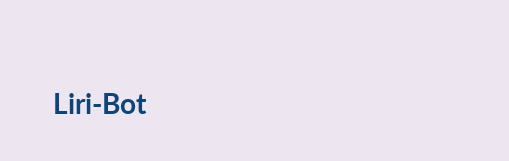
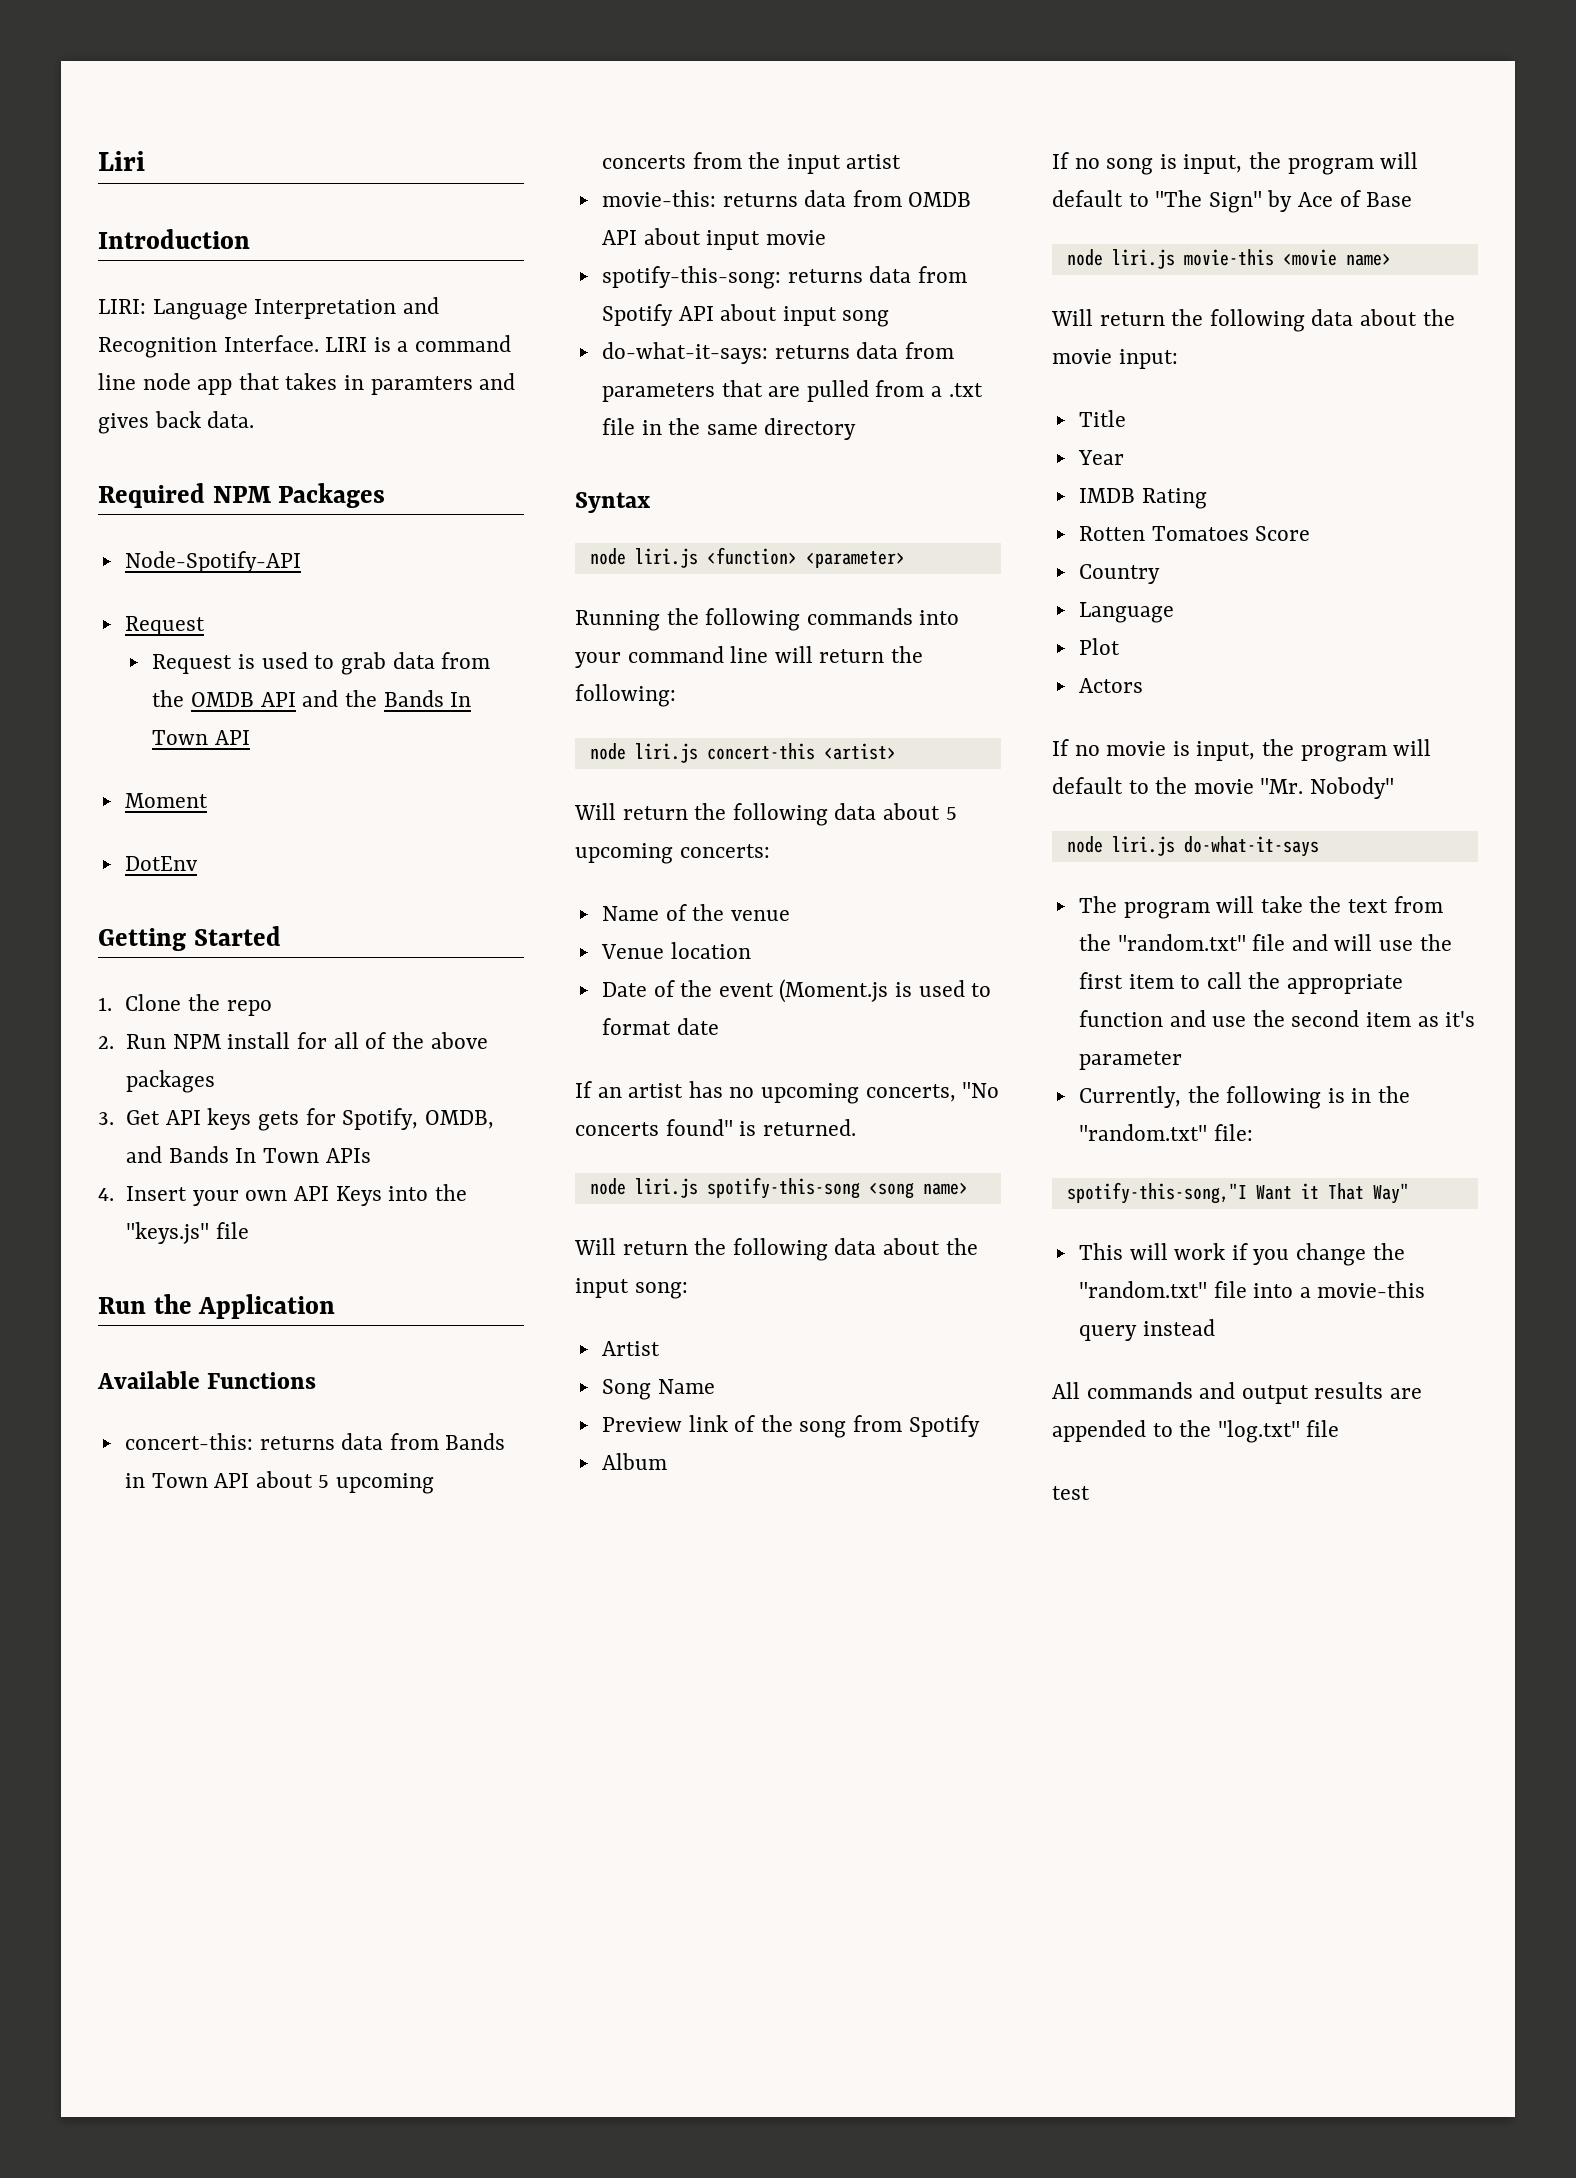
- Liri-Bot
+ Liri
+ Introduction
+ LIRI: Language Interpretation and Recognition Interface. LIRI is a command line node app that takes in paramters and gives back data.
+ Required NPM Packages
+ Node-Spotify-API
+ Request
+ Request is used to grab data from the OMDB API and the Bands In Town API
+ Moment
+ DotEnv
+ Getting Started
+ 1. Clone the repo
+ 2. Run NPM install for all of the above packages
+ 3. Get API keys gets for Spotify, OMDB, and Bands In Town APIs
+ 4. Insert your own API Keys into the "keys.js" file
+ Run the Application
+ Available Functions
+ concert-this: returns data from Bands in Town API about 5 upcoming concerts from the input artist
+ movie-this: returns data from OMDB API about input movie
+ spotify-this-song: returns data from Spotify API about input song
+ do-what-it-says: returns data from parameters that are pulled from a .txt file in the same directory
+ Syntax
+ node liri.js <function> <parameter>
+ Running the following commands into your command line will return the following:
+ node liri.js concert-this <artist>
+ Will return the following data about 5 upcoming concerts:
+ Name of the venue
+ Venue location
+ Date of the event (Moment.js is used to format date
+ If an artist has no upcoming concerts, "No concerts found" is returned.
+ node liri.js spotify-this-song <song name>
+ Will return the following data about the input song:
+ Artist
+ Song Name
+ Preview link of the song from Spotify
+ Album
+ If no song is input, the program will default to "The Sign" by Ace of Base
+ node liri.js movie-this <movie name>
+ Will return the following data about the movie input:
+ Title
+ Year
+ IMDB Rating
+ Rotten Tomatoes Score
+ Country
+ Language
+ Plot
+ Actors
+ If no movie is input, the program will default to the movie "Mr. Nobody"
+ node liri.js do-what-it-says
+ The program will take the text from the "random.txt" file and will use the first item to call the appropriate function and use the second item as it's parameter
+ Currently, the following is in the "random.txt" file:
+ spotify-this-song,"I Want it That Way"
+ This will work if you change the "random.txt" file into a movie-this query instead
+ All commands and output results are appended to the "log.txt" file
+ test

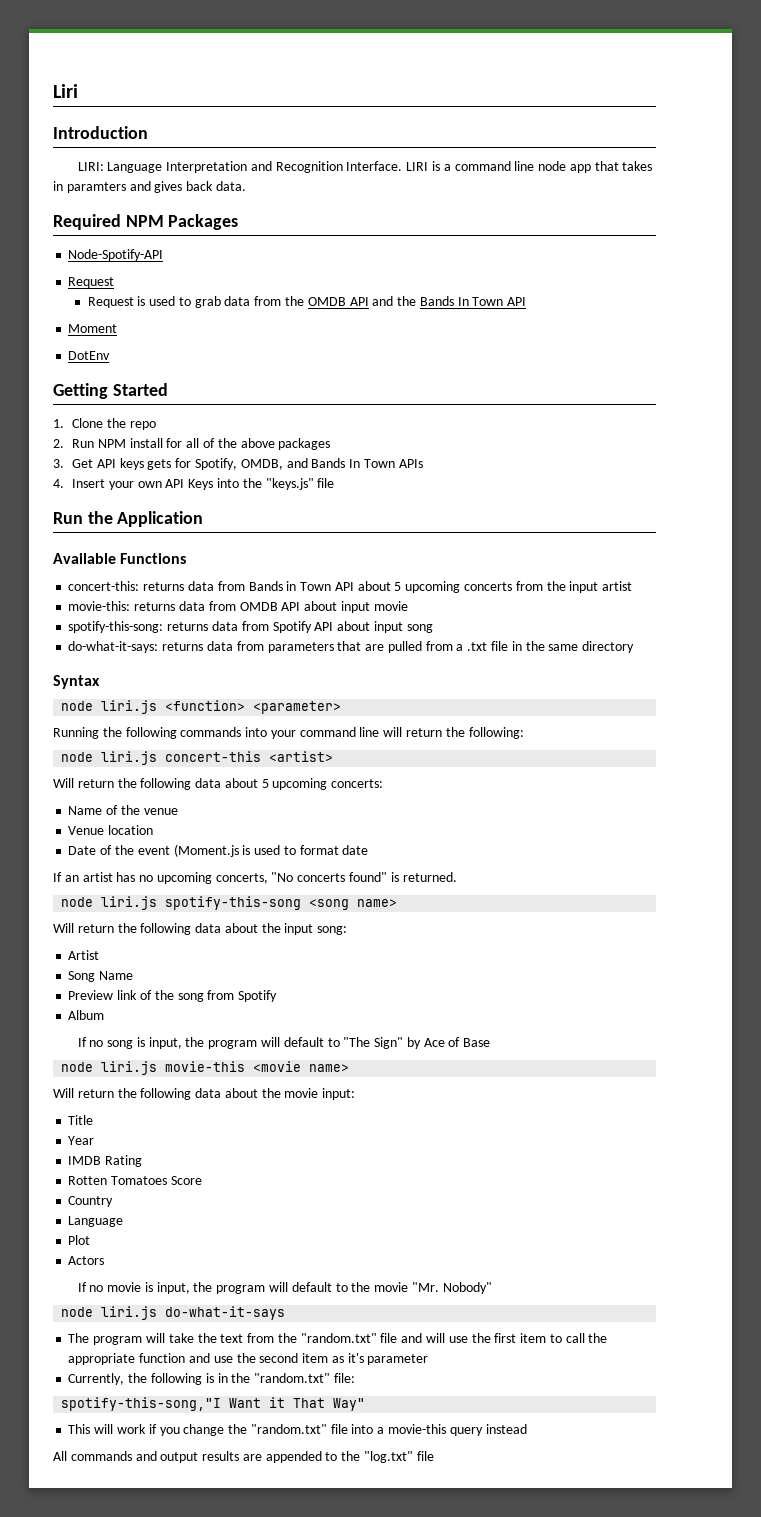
- test

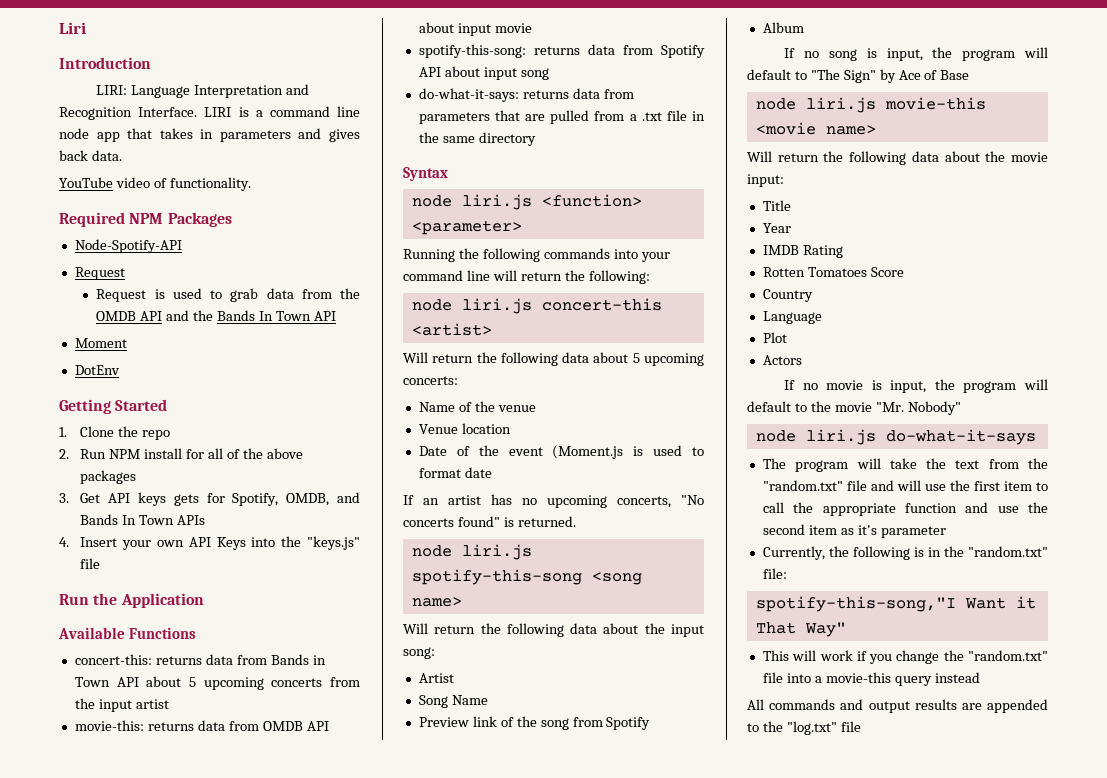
- LIRI is a command line node app that takes in paramters and gives back data.
+ LIRI is a command line node app that takes in parameters and gives back data.
+ YouTube video of functionality.

